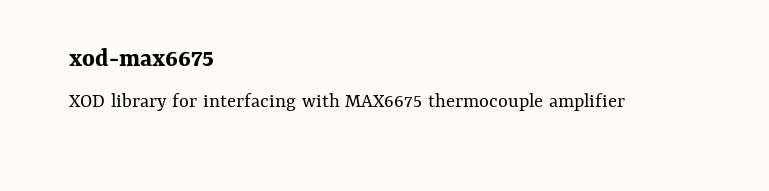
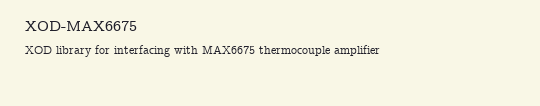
- xod-max6675
+ XOD-MAX6675

